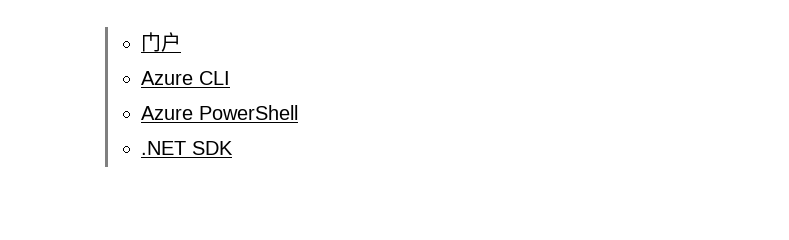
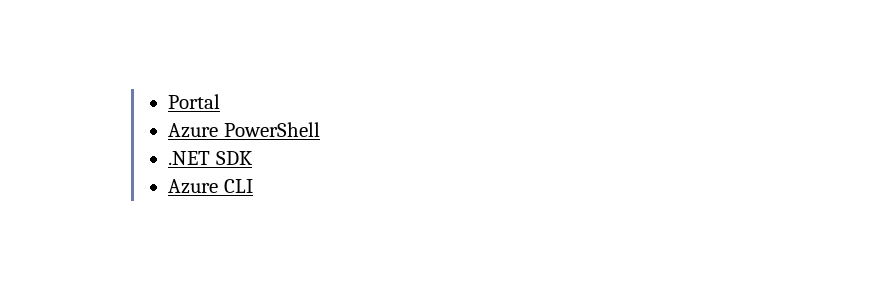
- 门户
- Azure CLI
+ Portal
+ Azure CLI

